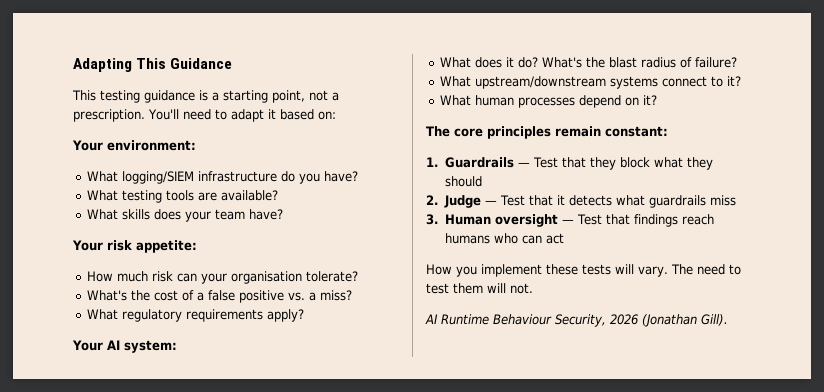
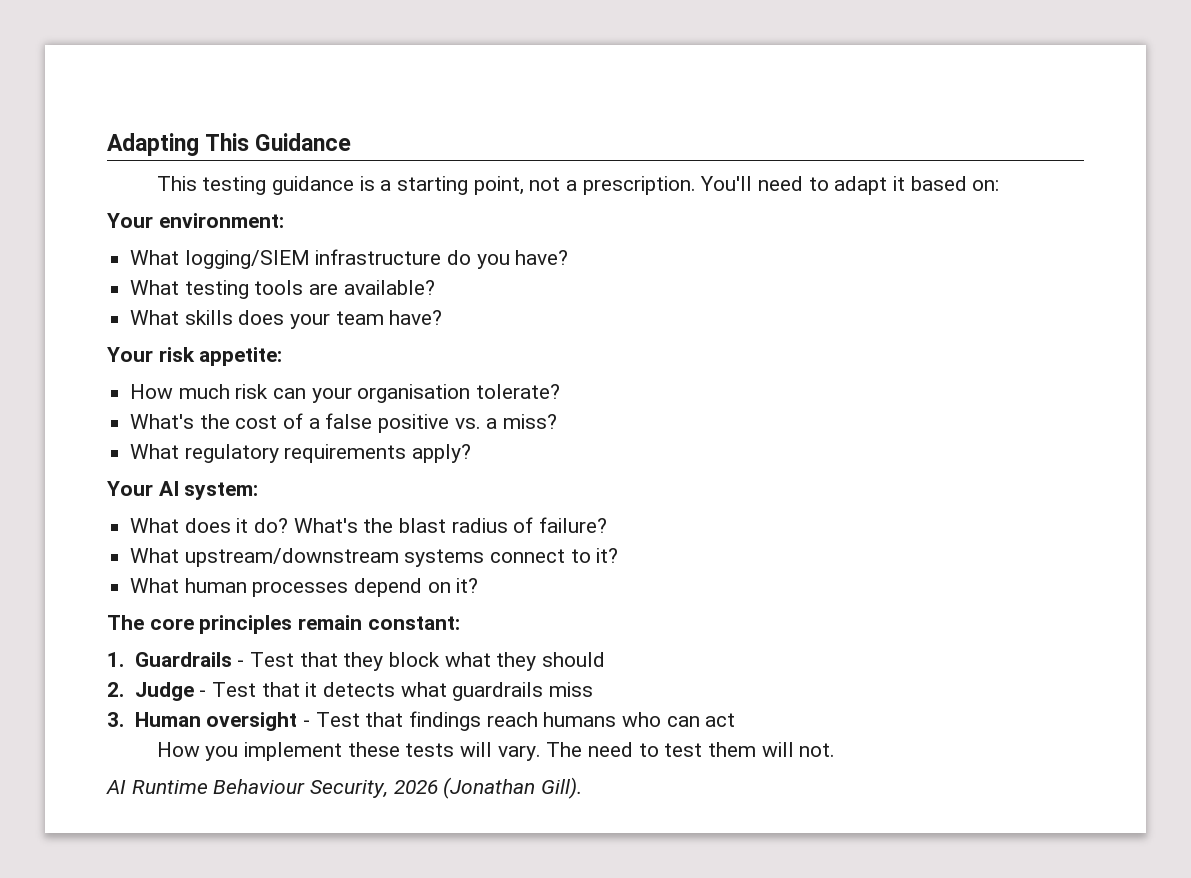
- 1. Guardrails — Test that they block what they should
+ 1. Guardrails - Test that they block what they should
- 2. Judge — Test that it detects what guardrails miss
+ 2. Judge - Test that it detects what guardrails miss
- 3. Human oversight — Test that findings reach humans who can act
+ 3. Human oversight - Test that findings reach humans who can act

